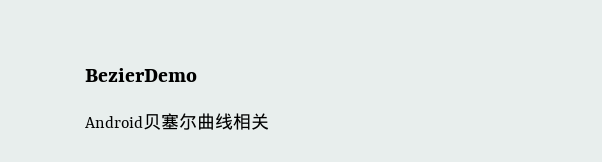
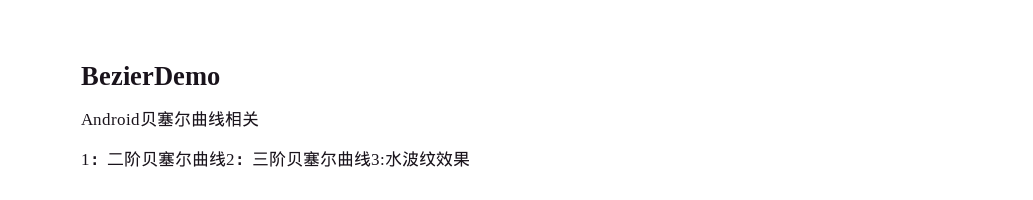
+ 1：二阶贝塞尔曲线2：三阶贝塞尔曲线3:水波纹效果

